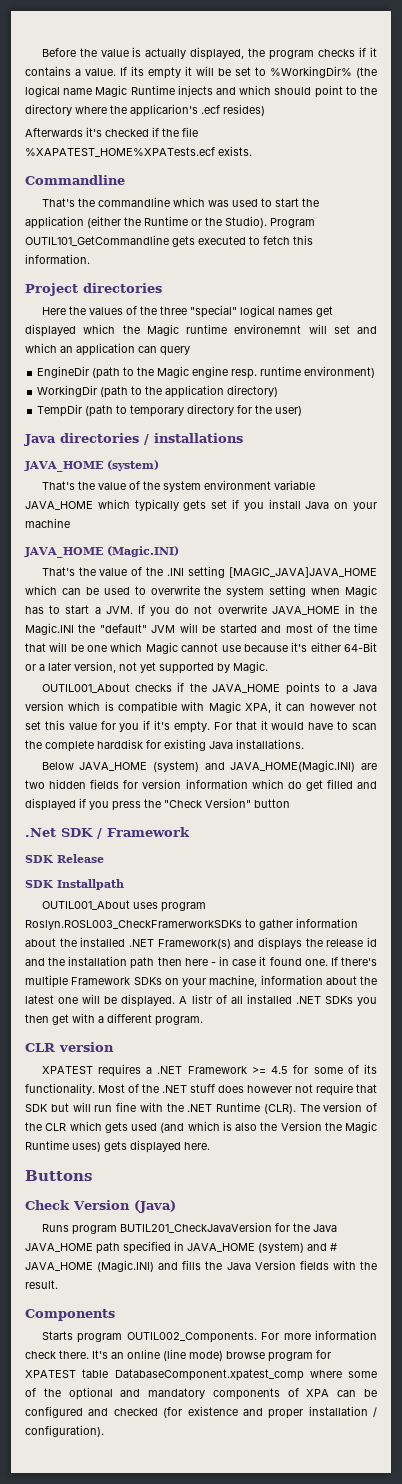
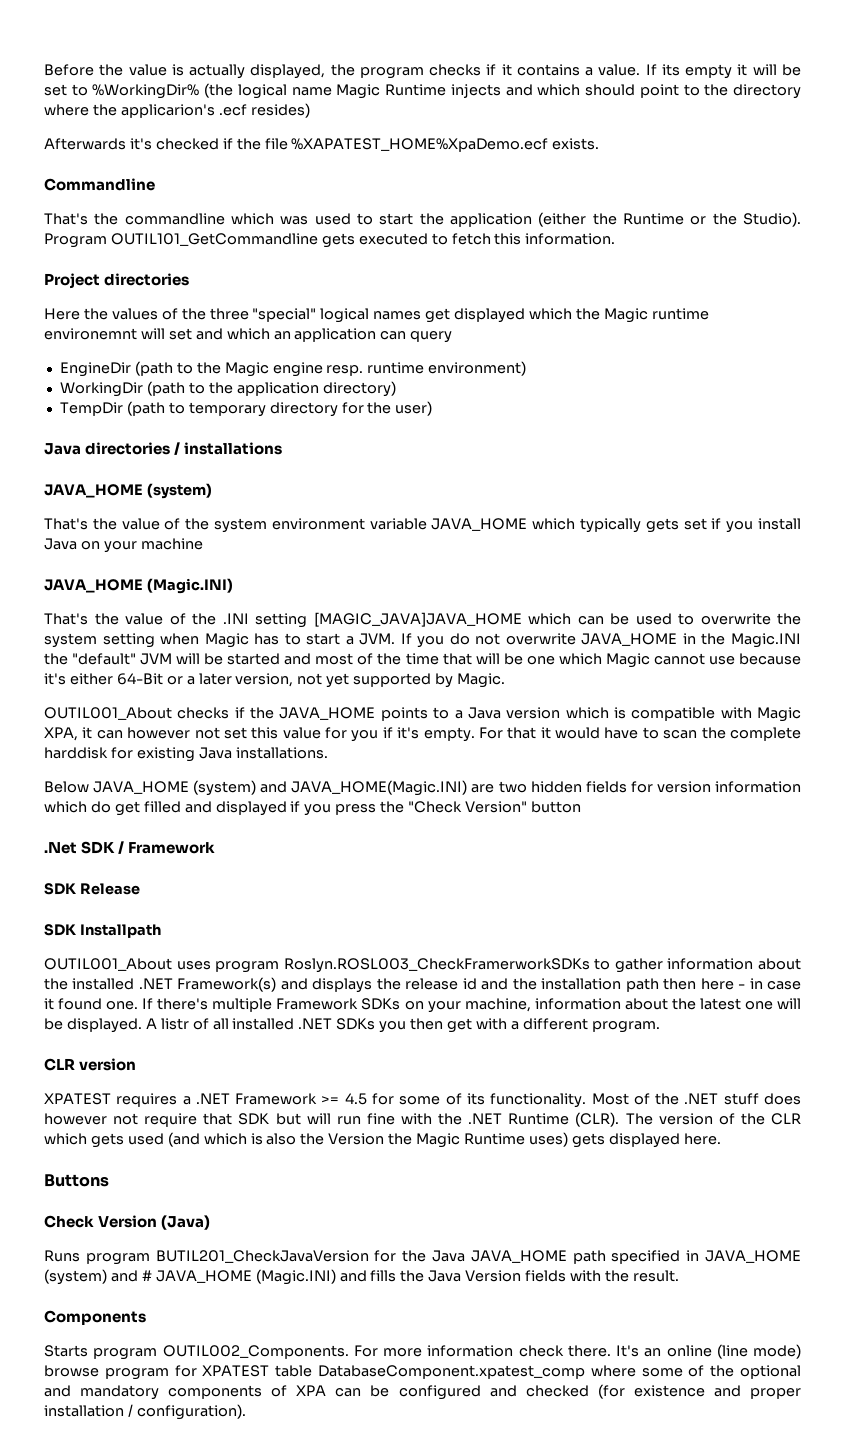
- Afterwards it's checked if the file %XAPATEST_HOME%XPATests.ecf exists.
+ Afterwards it's checked if the file %XAPATEST_HOME%XpaDemo.ecf exists.

